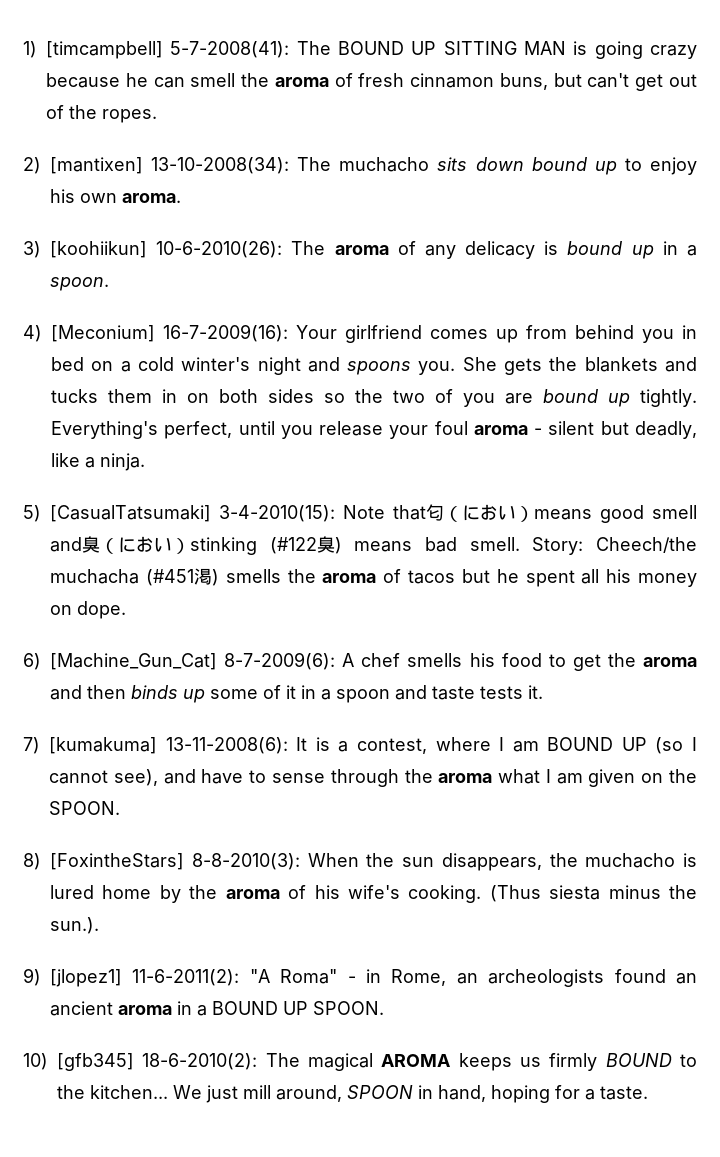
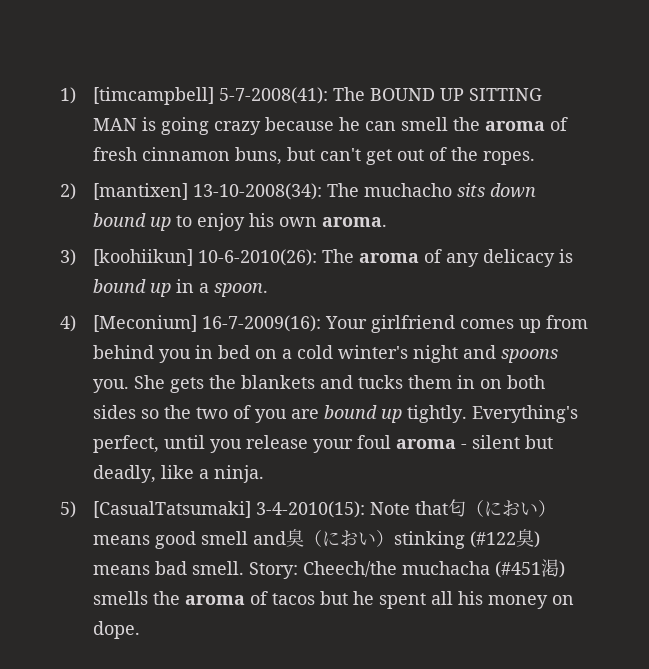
- 6) [Machine_Gun_Cat] 8-7-2009(6): A chef smells his food to get the aroma and then binds up some of it in a spoon and taste tests it.
- 7) [kumakuma] 13-11-2008(6): It is a contest, where I am BOUND UP (so I cannot see), and have to sense through the aroma what I am given on the SPOON.
- 8) [FoxintheStars] 8-8-2010(3): When the sun disappears, the muchacho is lured home by the aroma of his wife's cooking. (Thus siesta minus the sun.).
- 9) [jlopez1] 11-6-2011(2): "A Roma" - in Rome, an archeologists found an ancient aroma in a BOUND UP SPOON.
- 10) [gfb345] 18-6-2010(2): The magical AROMA keeps us firmly BOUND to the kitchen... We just mill around, SPOON in hand, hoping for a taste.

